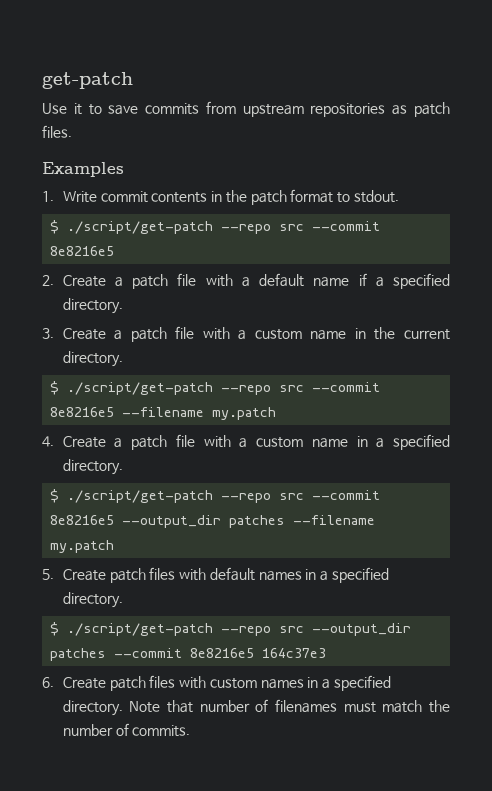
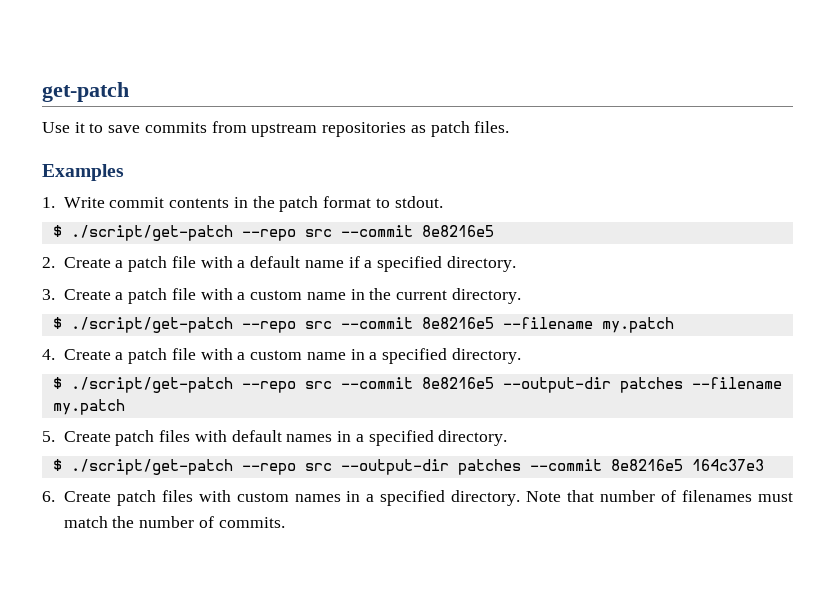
- $ ./script/get-patch --repo src --commit 8e8216e5 --output_dir patches --filename my.patch
+ $ ./script/get-patch --repo src --commit 8e8216e5 --output-dir patches --filename my.patch
- $ ./script/get-patch --repo src --output_dir patches --commit 8e8216e5 164c37e3
+ $ ./script/get-patch --repo src --output-dir patches --commit 8e8216e5 164c37e3

